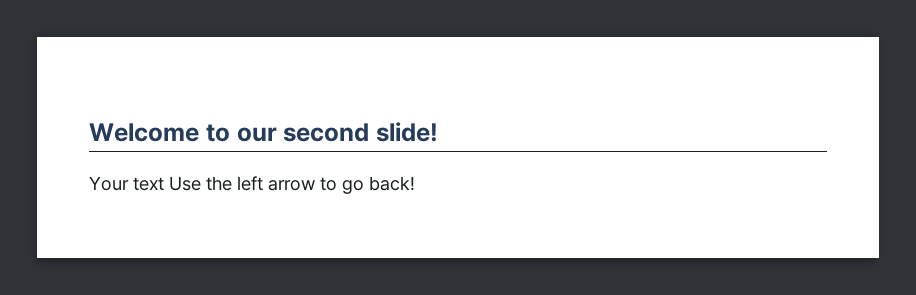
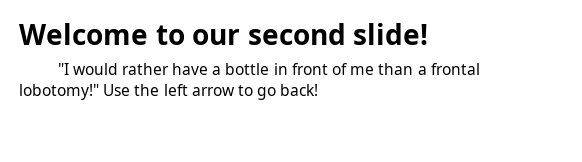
- Your text Use the left arrow to go back!
+ "I would rather have a bottle in front of me than a frontal lobotomy!" Use the left arrow to go back!

